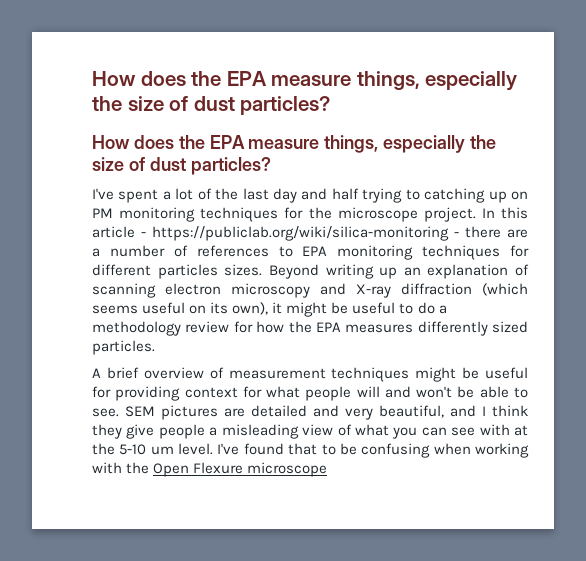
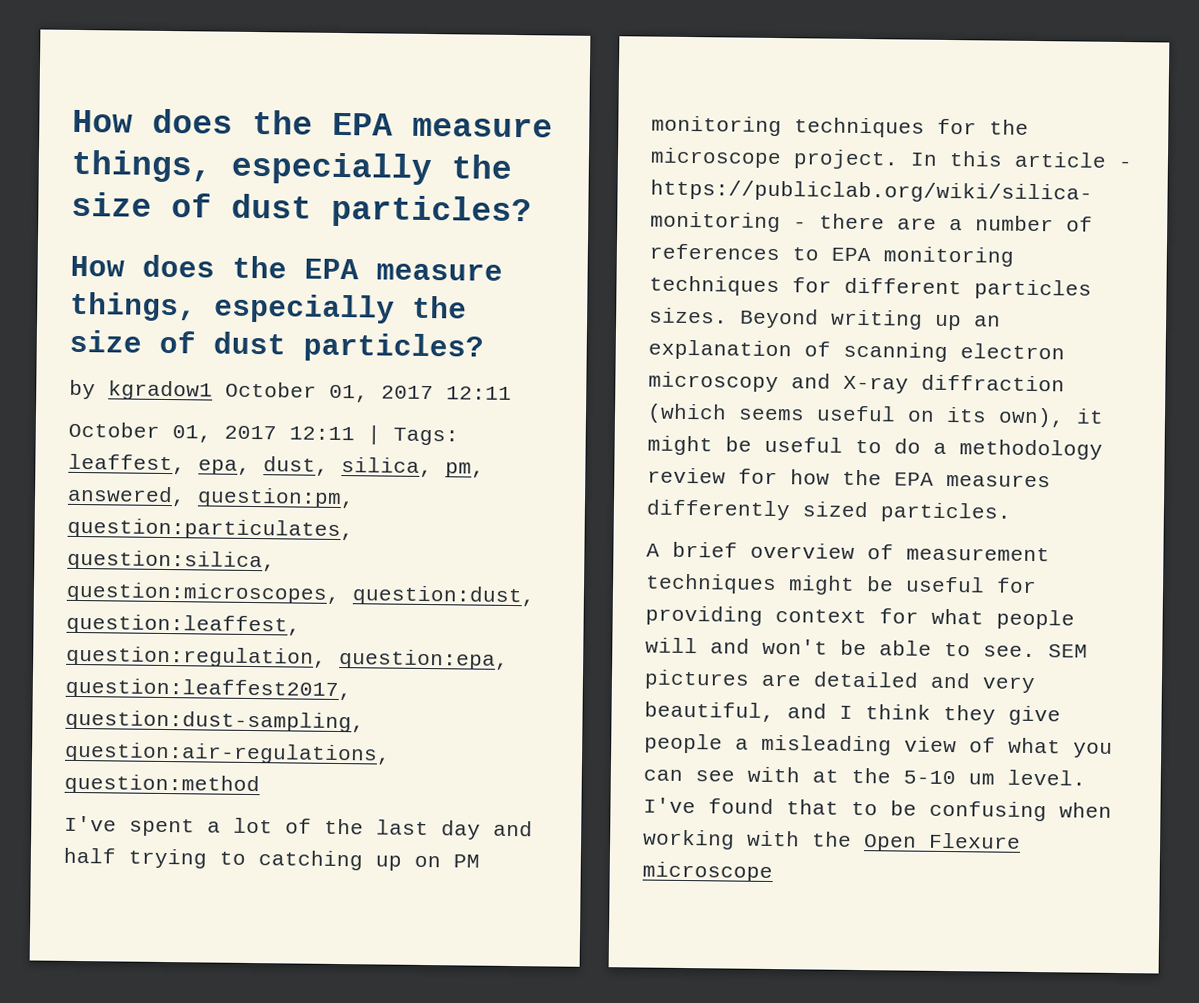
+ by kgradow1 October 01, 2017 12:11
+ October 01, 2017 12:11 | Tags: leaffest, epa, dust, silica, pm, answered, question:pm, question:particulates, question:silica, question:microscopes, question:dust, question:leaffest, question:regulation, question:epa, question:leaffest2017, question:dust-sampling, question:air-regulations, question:method

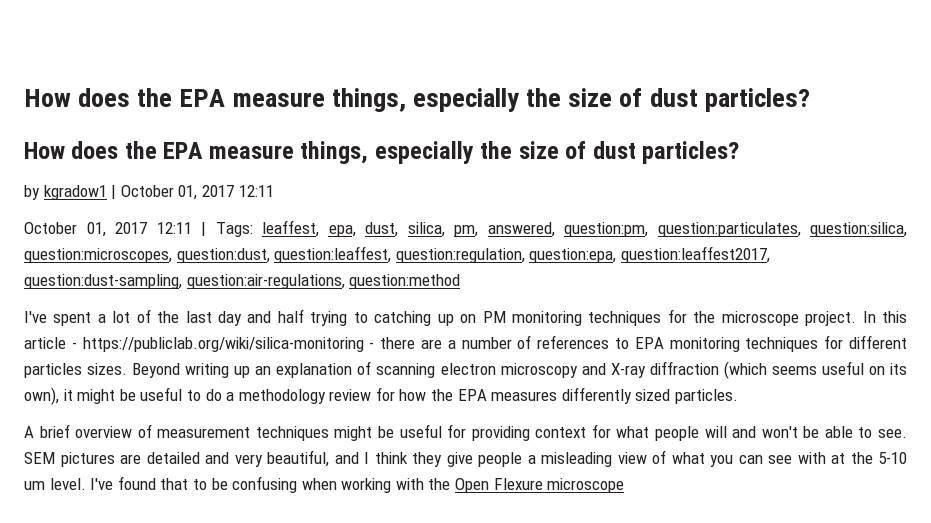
- by kgradow1 October 01, 2017 12:11
+ by kgradow1 | October 01, 2017 12:11

